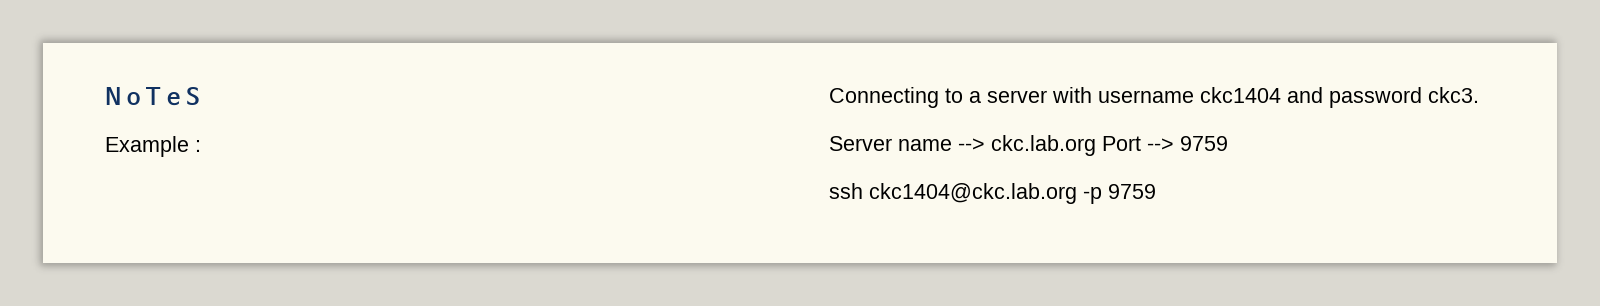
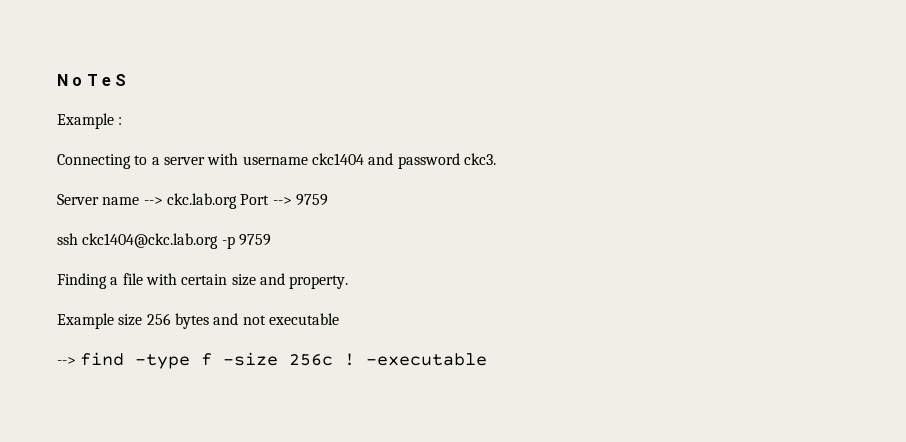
+ Finding a file with certain size and property.
+ Example size 256 bytes and not executable
+ --> find -type f -size 256c ! -executable

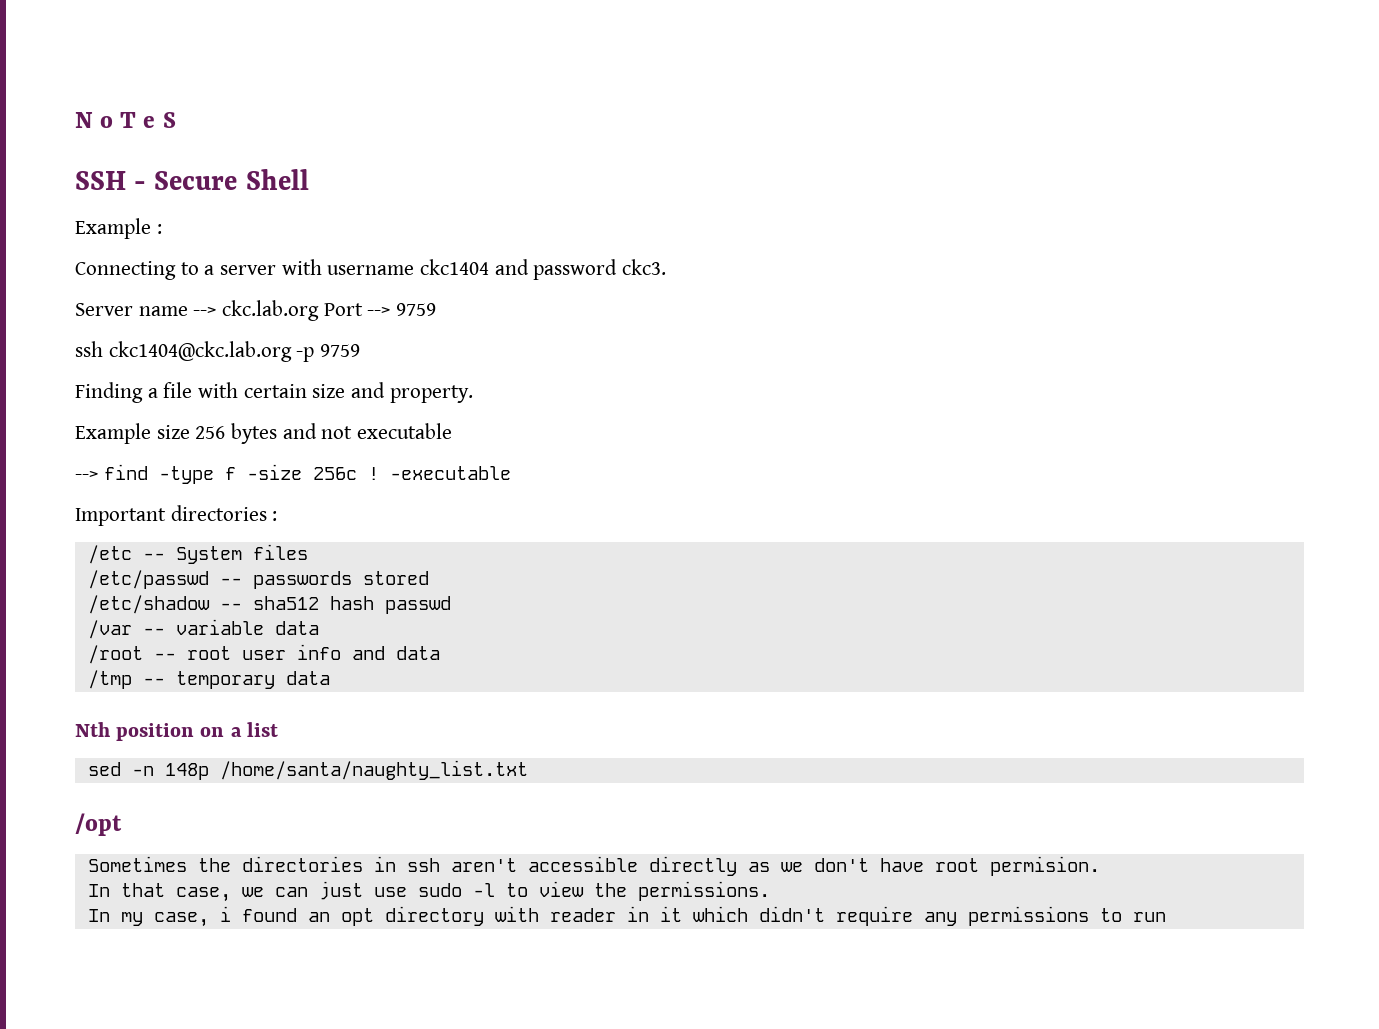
+ SSH - Secure Shell
+ Important directories :
+ /etc -- System files
+ /etc/passwd -- passwords stored
+ /etc/shadow -- sha512 hash passwd
+ /var -- variable data
+ /root -- root user info and data
+ /tmp -- temporary data
+ Nth position on a list
+ sed -n 148p /home/santa/naughty_list.txt
+ /opt
+ Sometimes the directories in ssh aren't accessible directly as we don't have root permision.
+ In that case, we can just use sudo -l to view the permissions.
+ In my case, i found an opt directory with reader in it which didn't require any permissions to run

